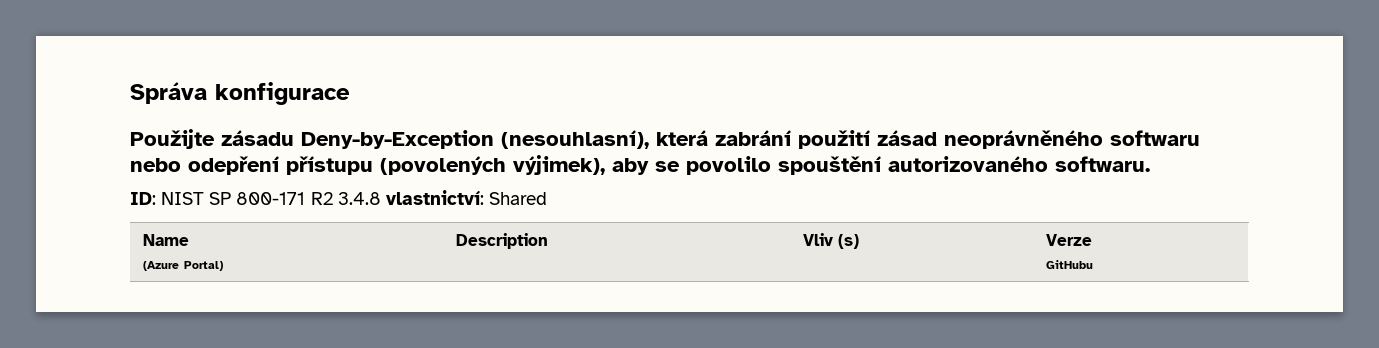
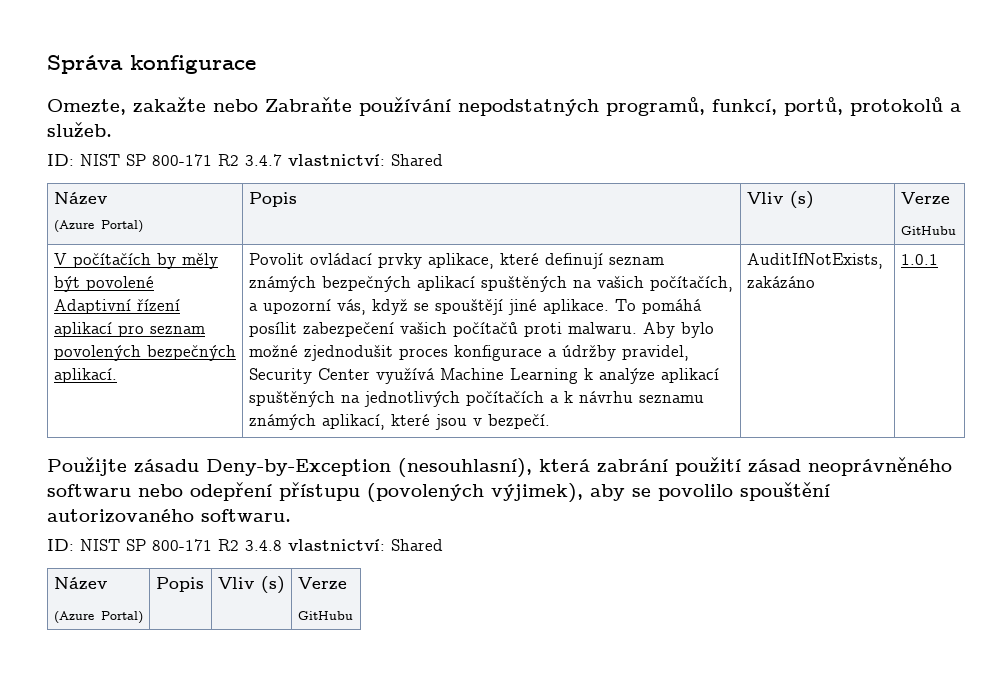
+ Omezte, zakažte nebo Zabraňte používání nepodstatných programů, funkcí, portů, protokolů a služeb.
+ ID: NIST SP 800-171 R2 3.4.7 vlastnictví: Shared
+ Název
+ (Azure Portal) | Popis | Vliv (s) | Verze
+ GitHubu
+ V počítačích by měly být povolené Adaptivní řízení aplikací pro seznam povolených bezpečných aplikací. | Povolit ovládací prvky aplikace, které definují seznam známých bezpečných aplikací spuštěných na vašich počítačích, a upozorní vás, když se spouštějí jiné aplikace. To pomáhá posílit zabezpečení vašich počítačů proti malwaru. Aby bylo možné zjednodušit proces konfigurace a údržby pravidel, Security Center využívá Machine Learning k analýze aplikací spuštěných na jednotlivých počítačích a k návrhu seznamu známých aplikací, které jsou v bezpečí. | AuditIfNotExists, zakázáno | 1.0.1
  ID: NIST SP 800-171 R2 3.4.8 vlastnictví: Shared
- Name
- (Azure Portal) | Description | Vliv (s) | Verze
+ Název
+ (Azure Portal) | Popis | Vliv (s) | Verze

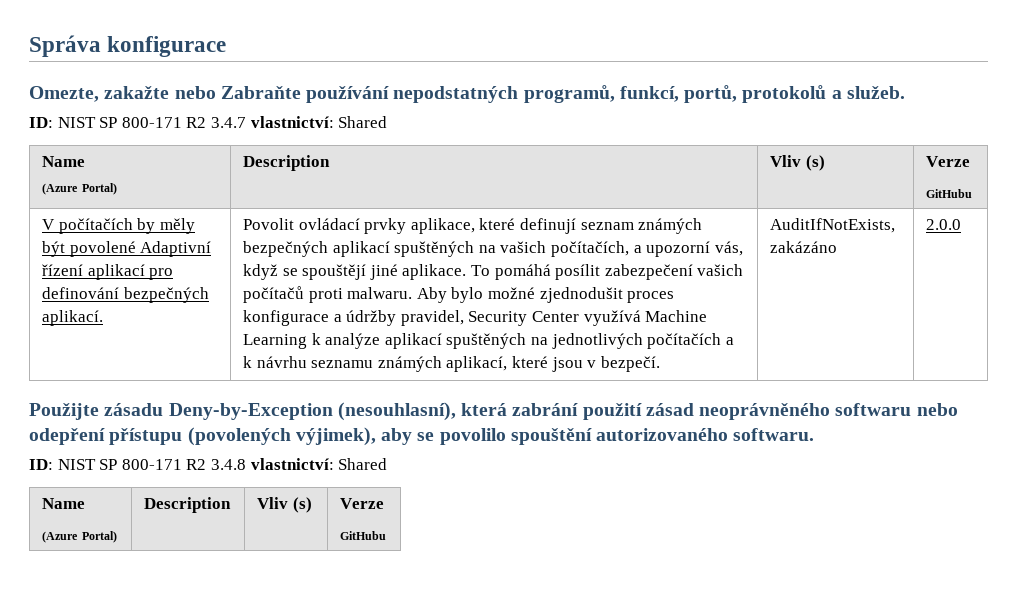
  ID: NIST SP 800-171 R2 3.4.7 vlastnictví: Shared
- Název
- (Azure Portal) | Popis | Vliv (s) | Verze
+ Name
+ (Azure Portal) | Description | Vliv (s) | Verze
- V počítačích by měly být povolené Adaptivní řízení aplikací pro seznam povolených bezpečných aplikací.
+ V počítačích by měly být povolené Adaptivní řízení aplikací pro definování bezpečných aplikací.
- 1.0.1
+ 2.0.0
  ID: NIST SP 800-171 R2 3.4.8 vlastnictví: Shared
- Název
- (Azure Portal) | Popis | Vliv (s) | Verze
+ Name
+ (Azure Portal) | Description | Vliv (s) | Verze

